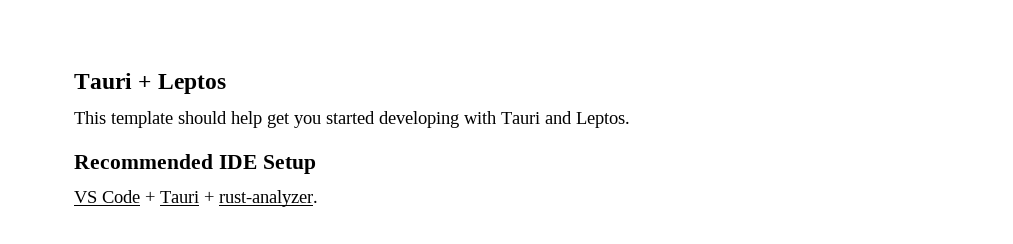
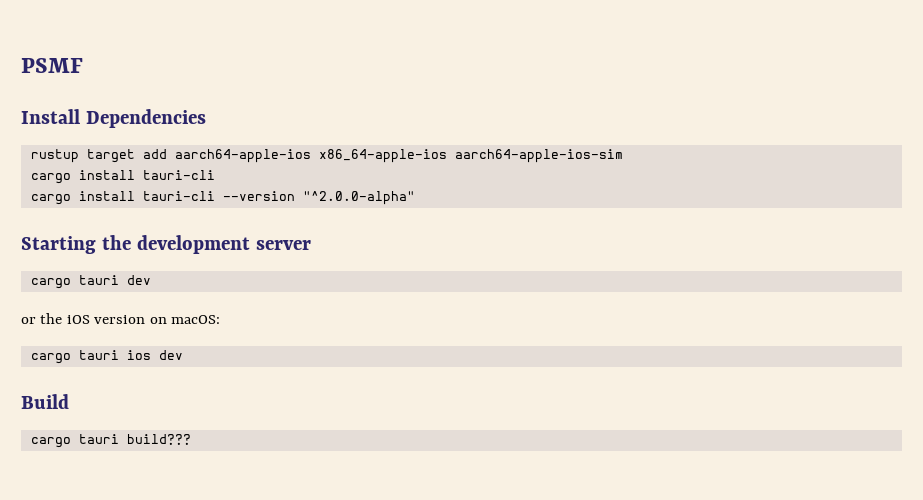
- Tauri + Leptos
- This template should help get you started developing with Tauri and Leptos.
- Recommended IDE Setup
- VS Code + Tauri + rust-analyzer.
+ PSMF
+ Install Dependencies
+ rustup target add aarch64-apple-ios x86_64-apple-ios aarch64-apple-ios-sim
+ cargo install tauri-cli
+ cargo install tauri-cli --version "^2.0.0-alpha"
+ Starting the development server
+ cargo tauri dev
+ or the iOS version on macOS:
+ cargo tauri ios dev
+ Build
+ cargo tauri build???

